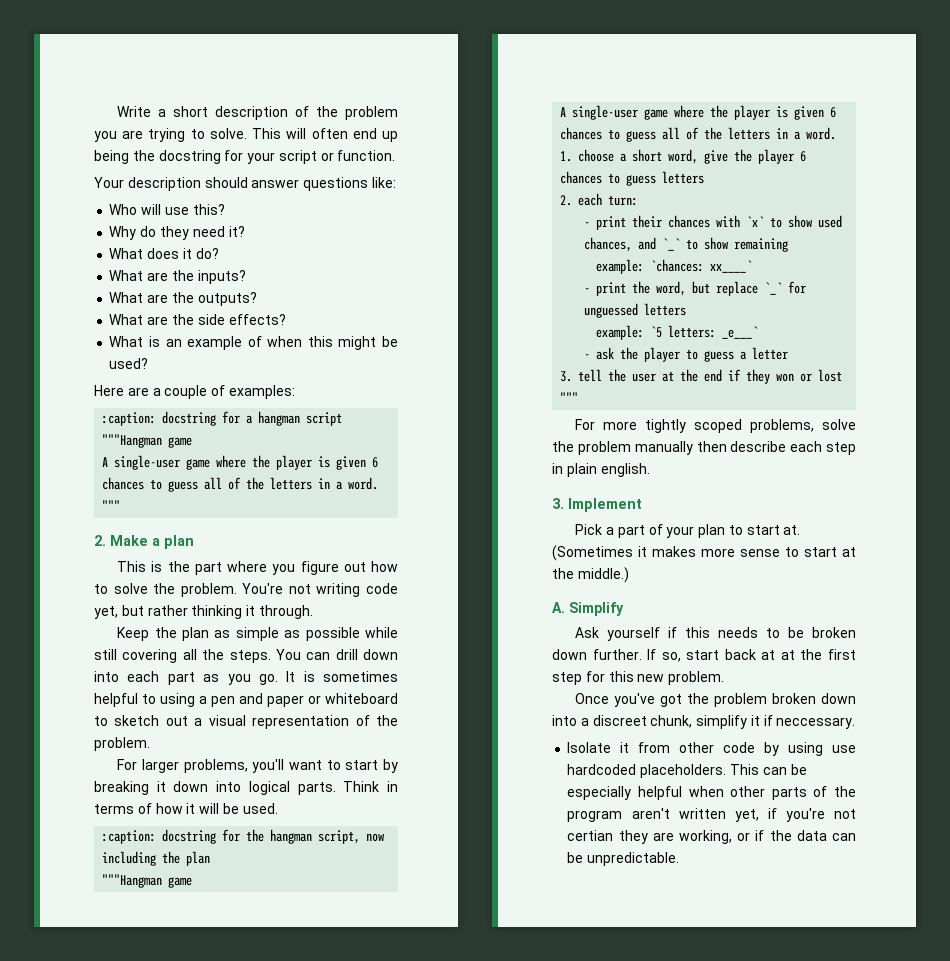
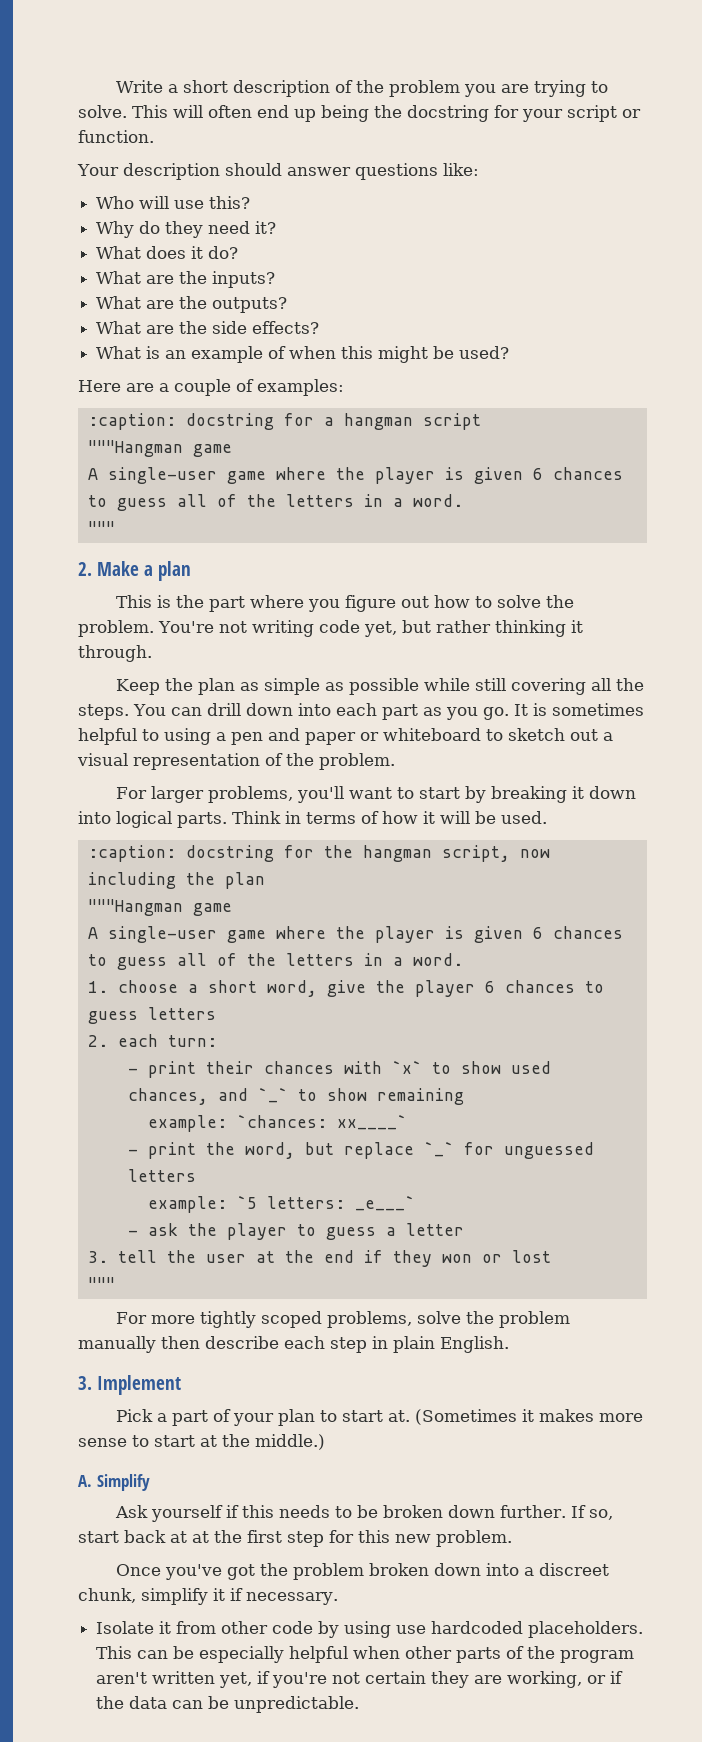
- For more tightly scoped problems, solve the problem manually then describe each step in plain english.
+ For more tightly scoped problems, solve the problem manually then describe each step in plain English.
- Once you've got the problem broken down into a discreet chunk, simplify it if neccessary.
+ Once you've got the problem broken down into a discreet chunk, simplify it if necessary.
- This can be especially helpful when other parts of the program aren't written yet, if you're not certian they are working, or if the data can be unpredictable.
+ This can be especially helpful when other parts of the program aren't written yet, if you're not certain they are working, or if the data can be unpredictable.

